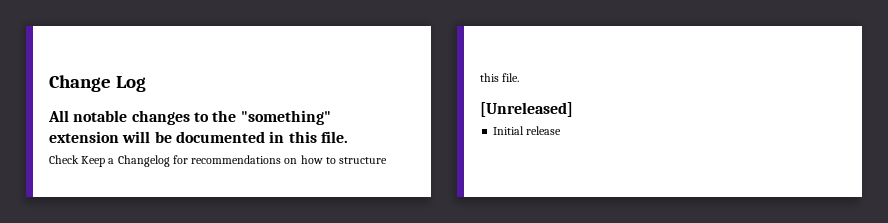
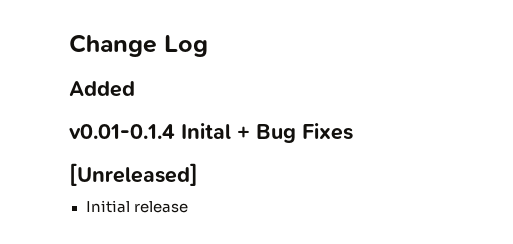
- All notable changes to the "something" extension will be documented in this file.
- Check Keep a Changelog for recommendations on how to structure this file.
+ Added
+ v0.01-0.1.4 Inital + Bug Fixes

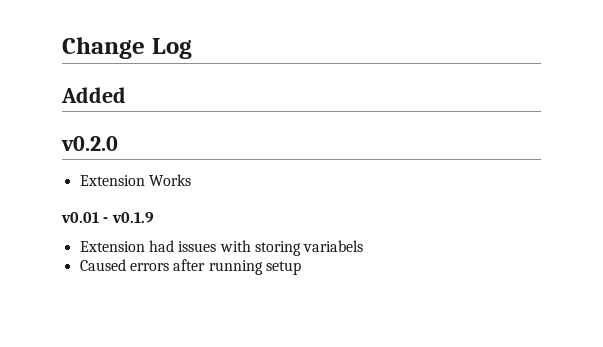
- v0.01-0.1.4 Inital + Bug Fixes
- [Unreleased]
- Initial release
+ v0.2.0
+ Extension Works
+ v0.01 - v0.1.9
+ Extension had issues with storing variabels
+ Caused errors after running setup

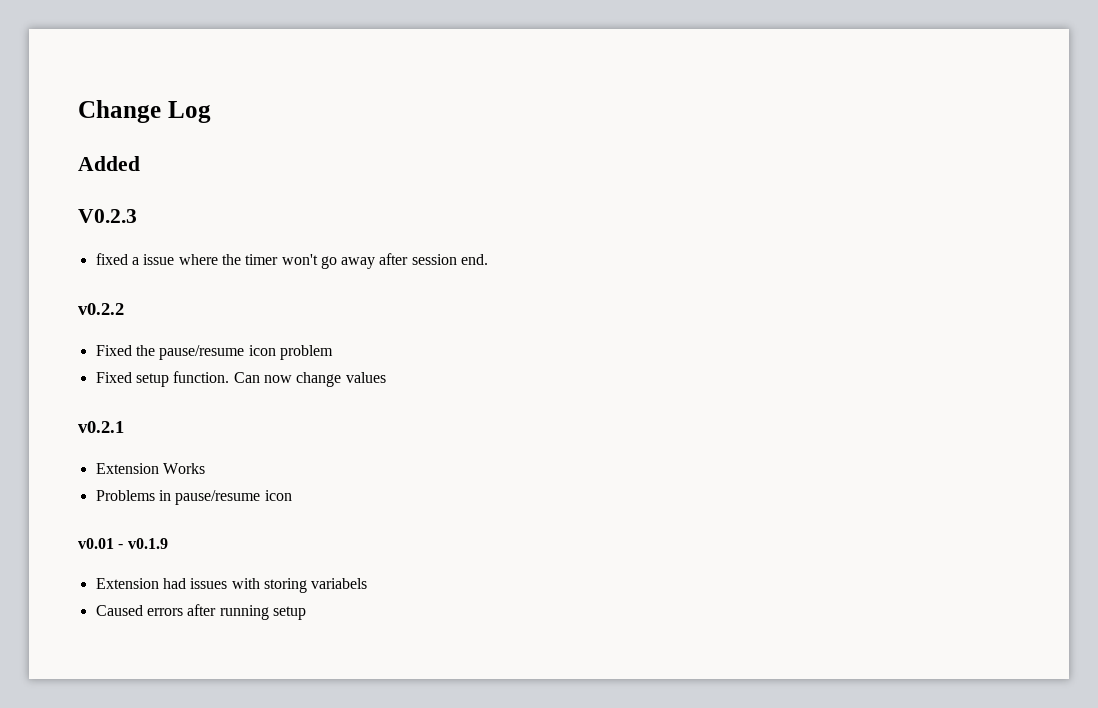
- v0.2.0
+ V0.2.3
+ fixed a issue where the timer won't go away after session end.
+ v0.2.2
+ Fixed the pause/resume icon problem
+ Fixed setup function. Can now change values
+ v0.2.1
  Extension Works
+ Problems in pause/resume icon

